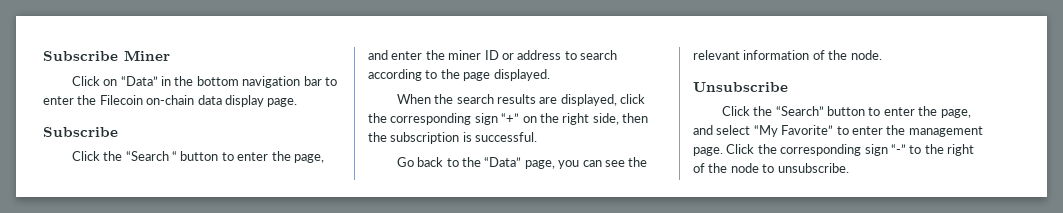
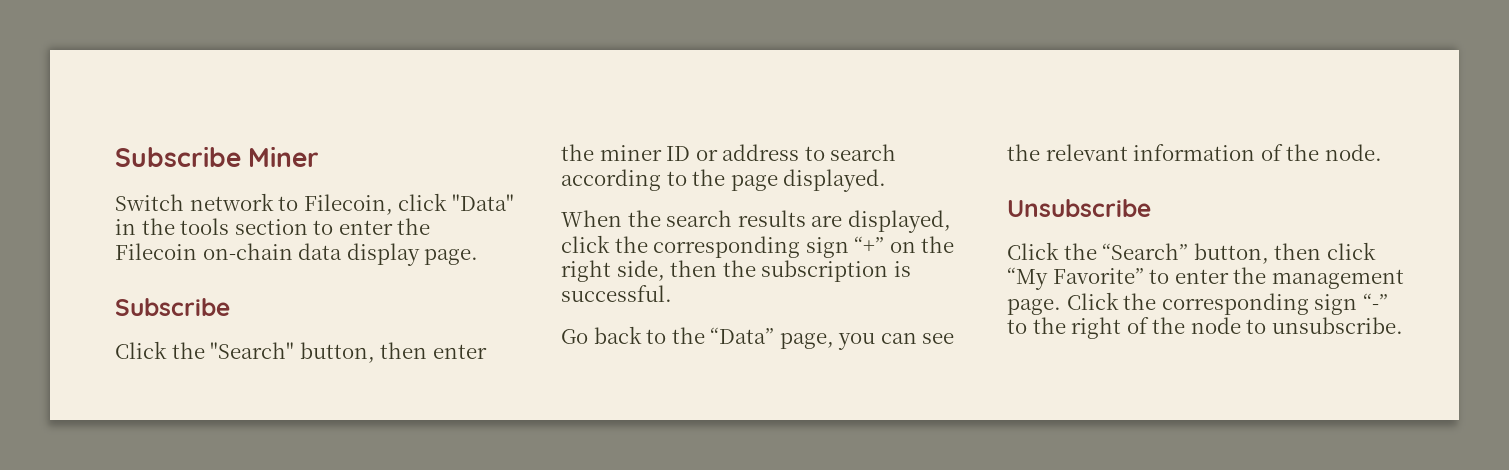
- Click on “Data” in the bottom navigation bar to enter the Filecoin on-chain data display page.
+ Switch network to Filecoin, click "Data" in the tools section to enter the Filecoin on-chain data display page.
- Click the “Search “ button to enter the page, and enter the miner ID or address to search according to the page displayed.
+ Click the "Search" button, then enter the miner ID or address to search according to the page displayed.
- Click the “Search” button to enter the page, and select “My Favorite” to enter the management page.
+ Click the “Search” button, then click “My Favorite” to enter the management page.

